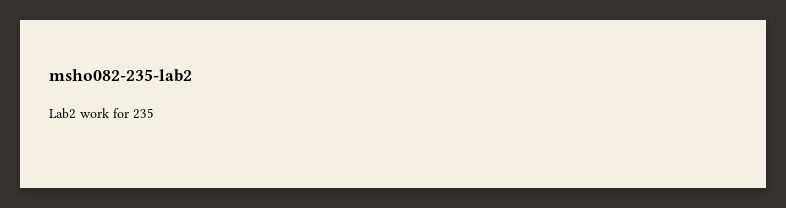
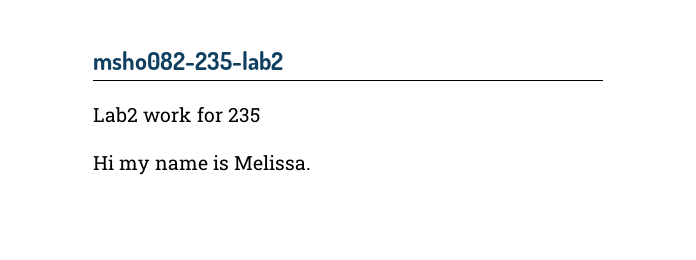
+ Hi my name is Melissa.

